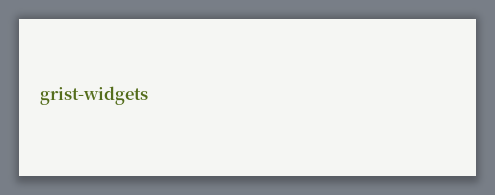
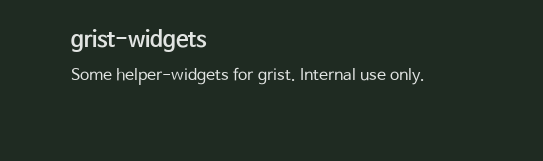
+ Some helper-widgets for grist. Internal use only.

